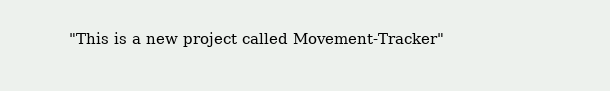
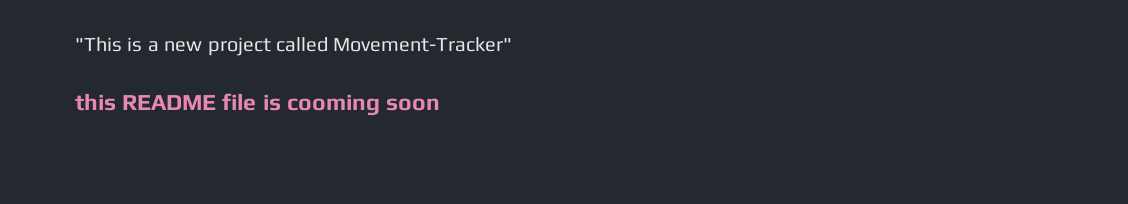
+ this README file is cooming soon

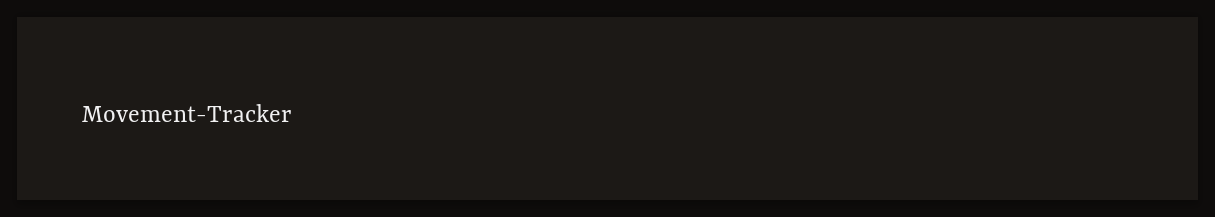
- "This is a new project called Movement-Tracker"
- this README file is cooming soon
+ Movement-Tracker

